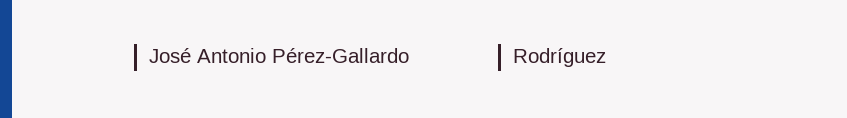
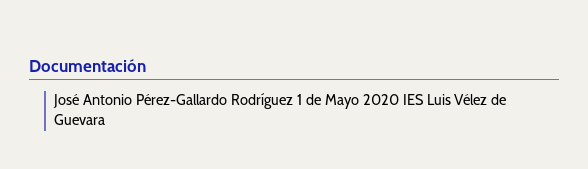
+ Documentación
- José Antonio Pérez-Gallardo Rodríguez
+ José Antonio Pérez-Gallardo Rodríguez 1 de Mayo 2020 IES Luis Vélez de Guevara

